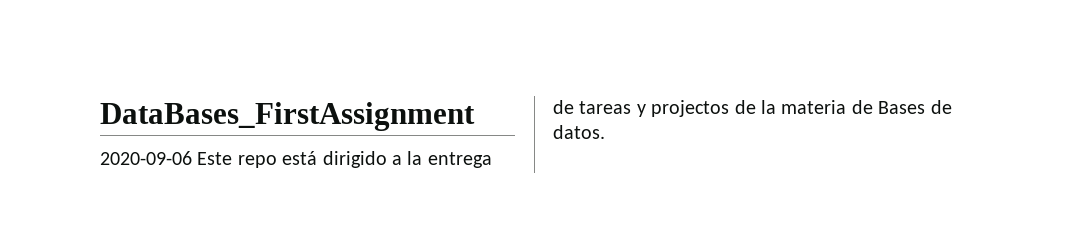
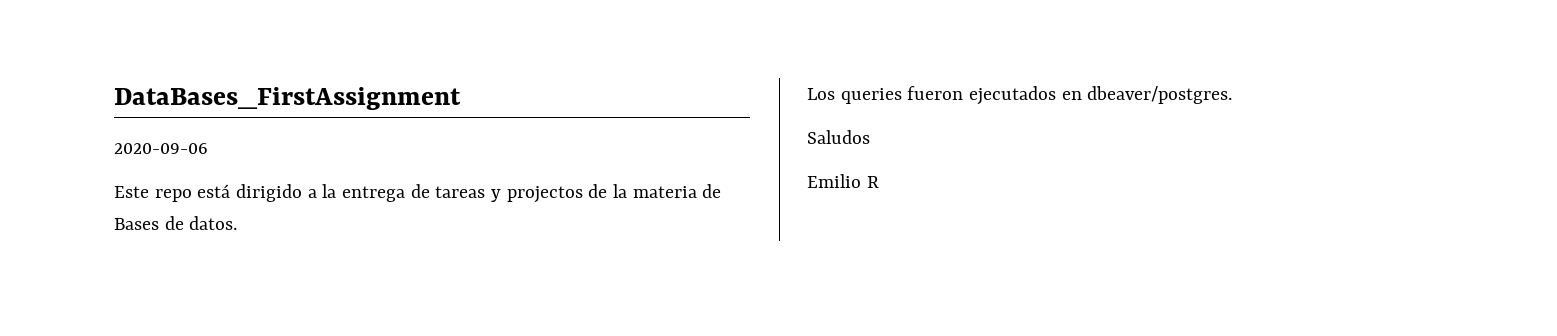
- 2020-09-06 Este repo está dirigido a la entrega de tareas y projectos de la materia de Bases de datos.
+ 2020-09-06
+ Este repo está dirigido a la entrega de tareas y projectos de la materia de Bases de datos.
+ Los queries fueron ejecutados en dbeaver/postgres.
+ Saludos
+ Emilio R

